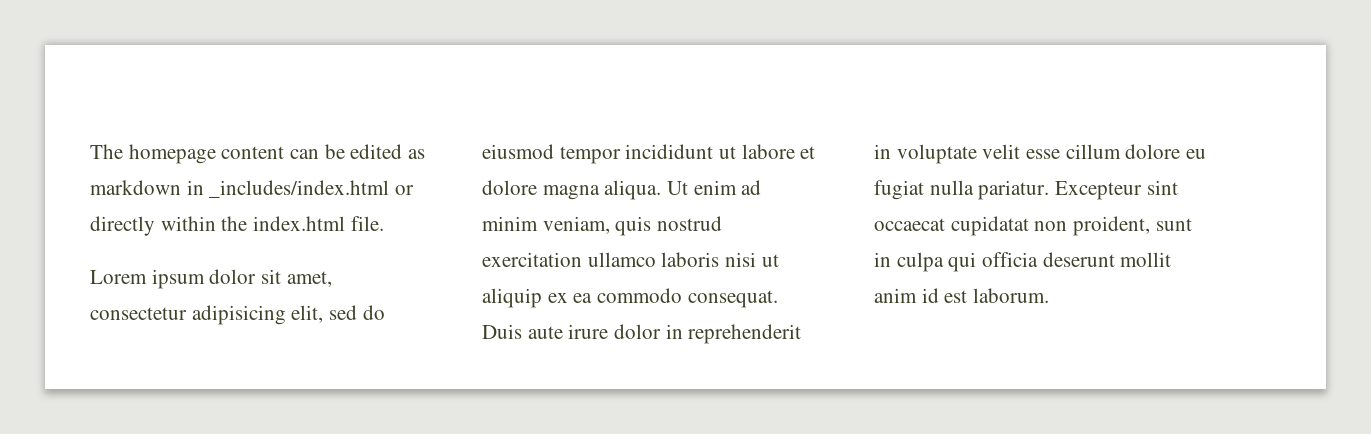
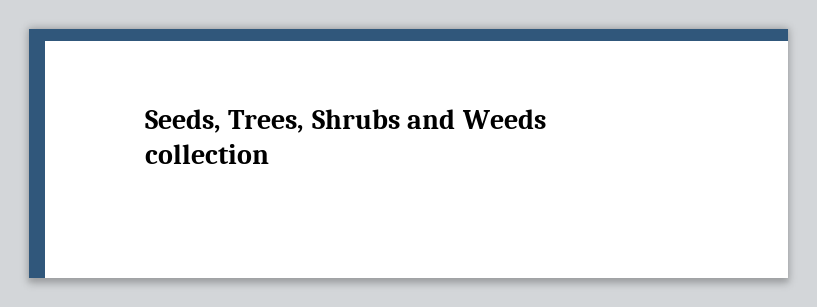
- The homepage content can be edited as markdown in _includes/index.html or directly within the index.html file.
- Lorem ipsum dolor sit amet, consectetur adipisicing elit, sed do eiusmod tempor incididunt ut labore et dolore magna aliqua. Ut enim ad minim veniam, quis nostrud exercitation ullamco laboris nisi ut aliquip ex ea commodo consequat. Duis aute irure dolor in reprehenderit in voluptate velit esse cillum dolore eu fugiat nulla pariatur. Excepteur sint occaecat cupidatat non proident, sunt in culpa qui officia deserunt mollit anim id est laborum.
+ Seeds, Trees, Shrubs and Weeds collection

